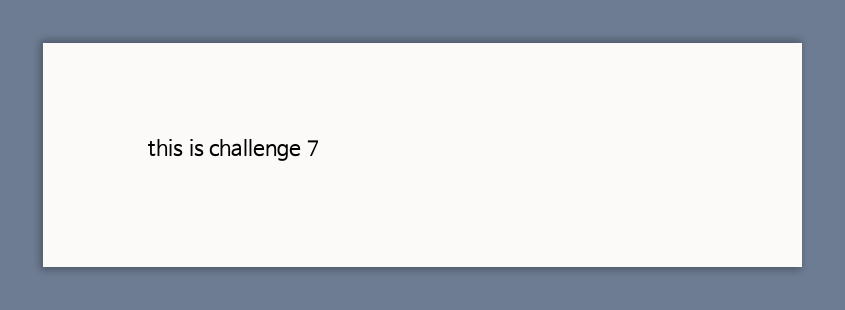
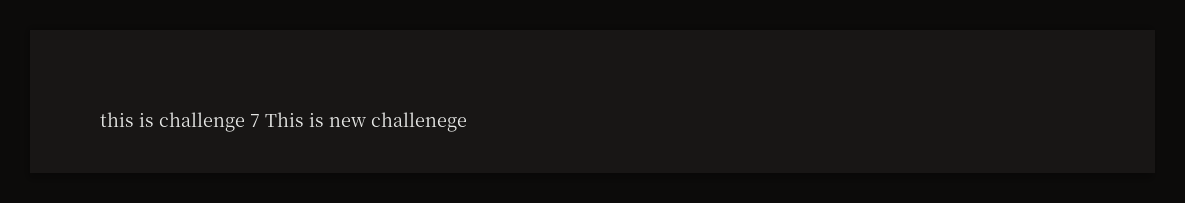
- this is challenge 7
+ this is challenge 7 This is new challenege

